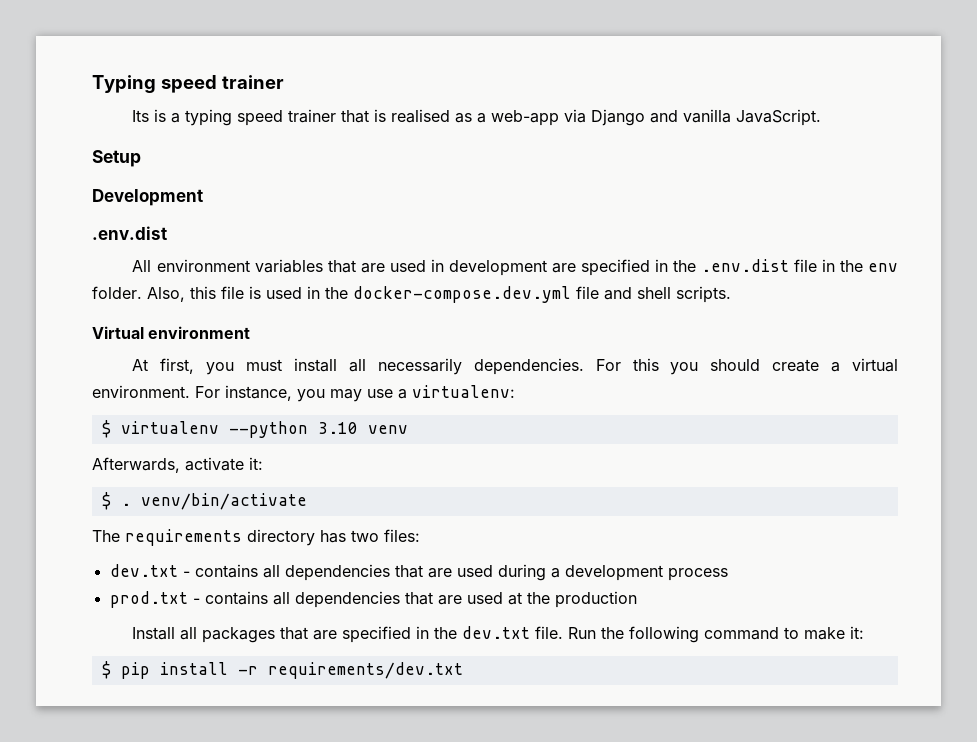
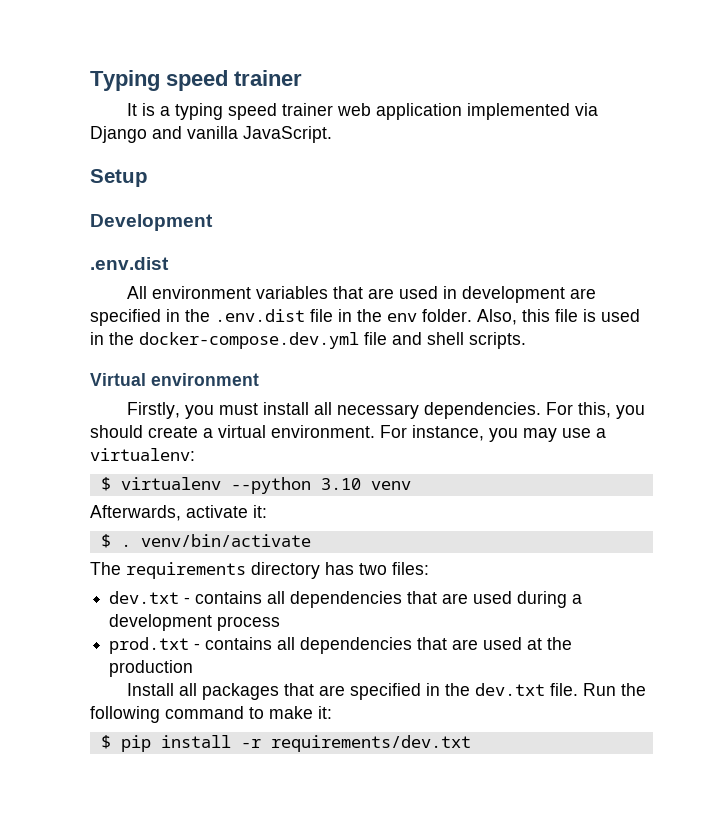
- Its is a typing speed trainer that is realised as a web-app via Django and vanilla JavaScript.
+ It is a typing speed trainer web application implemented via Django and vanilla JavaScript.
- At first, you must install all necessarily dependencies.
+ Firstly, you must install all necessary dependencies.
- For this you should create a virtual environment.
+ For this, you should create a virtual environment.

